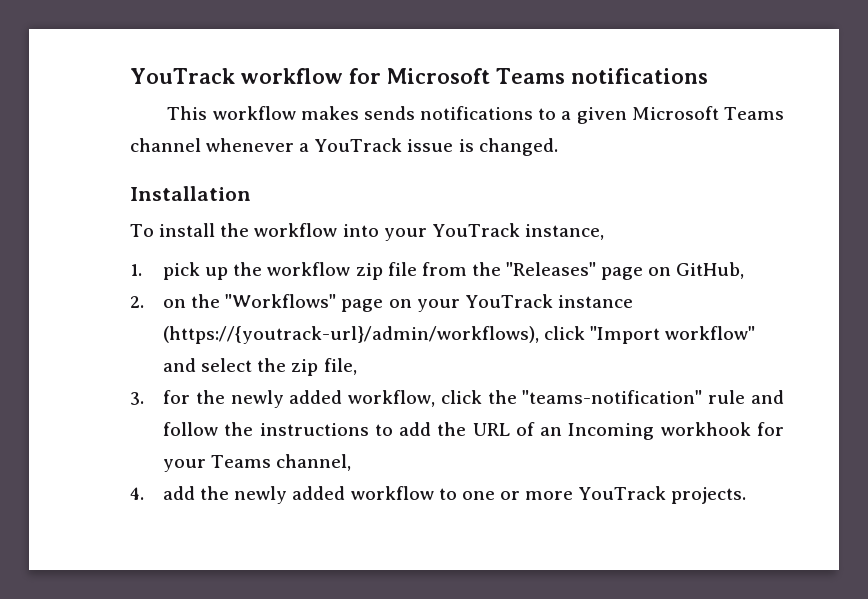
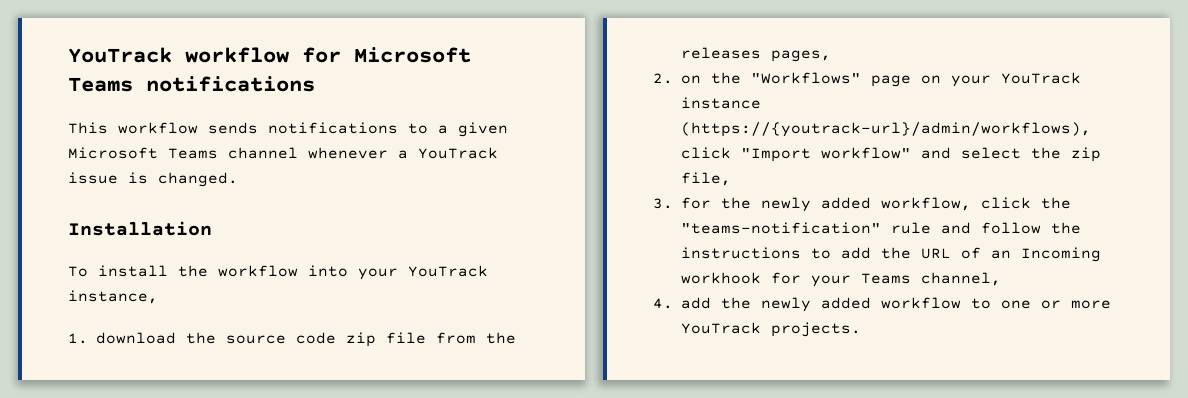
- This workflow makes sends notifications to a given Microsoft Teams channel whenever a YouTrack issue is changed.
+ This workflow sends notifications to a given Microsoft Teams channel whenever a YouTrack issue is changed.
- 1. pick up the workflow zip file from the "Releases" page on GitHub,
+ 1. download the source code zip file from the releases pages,

